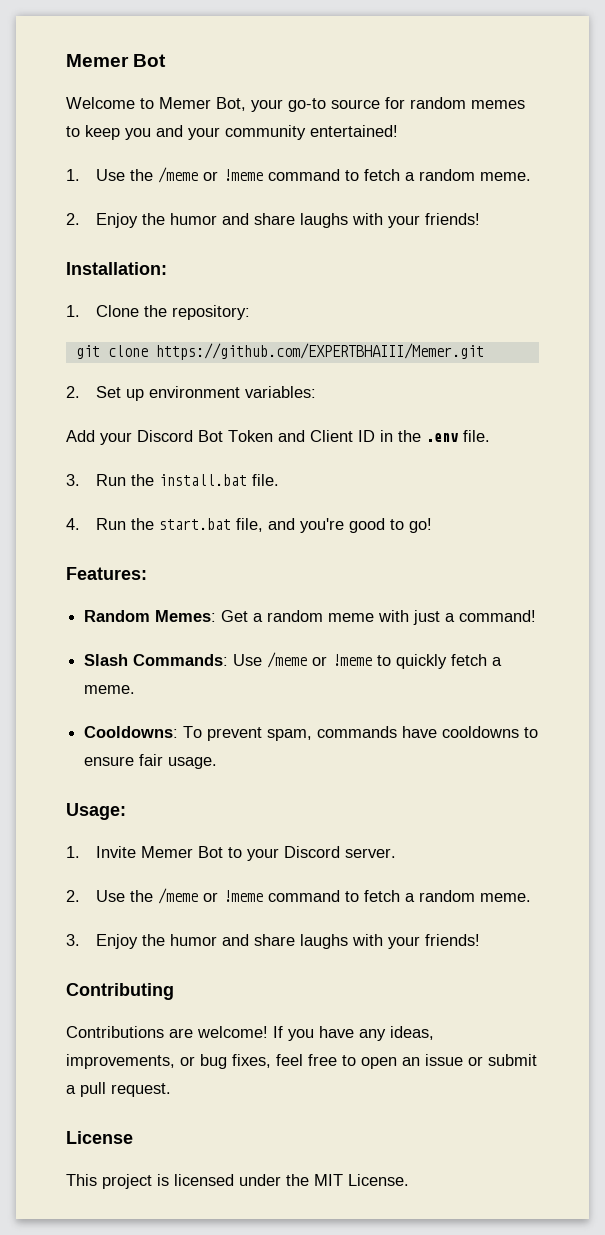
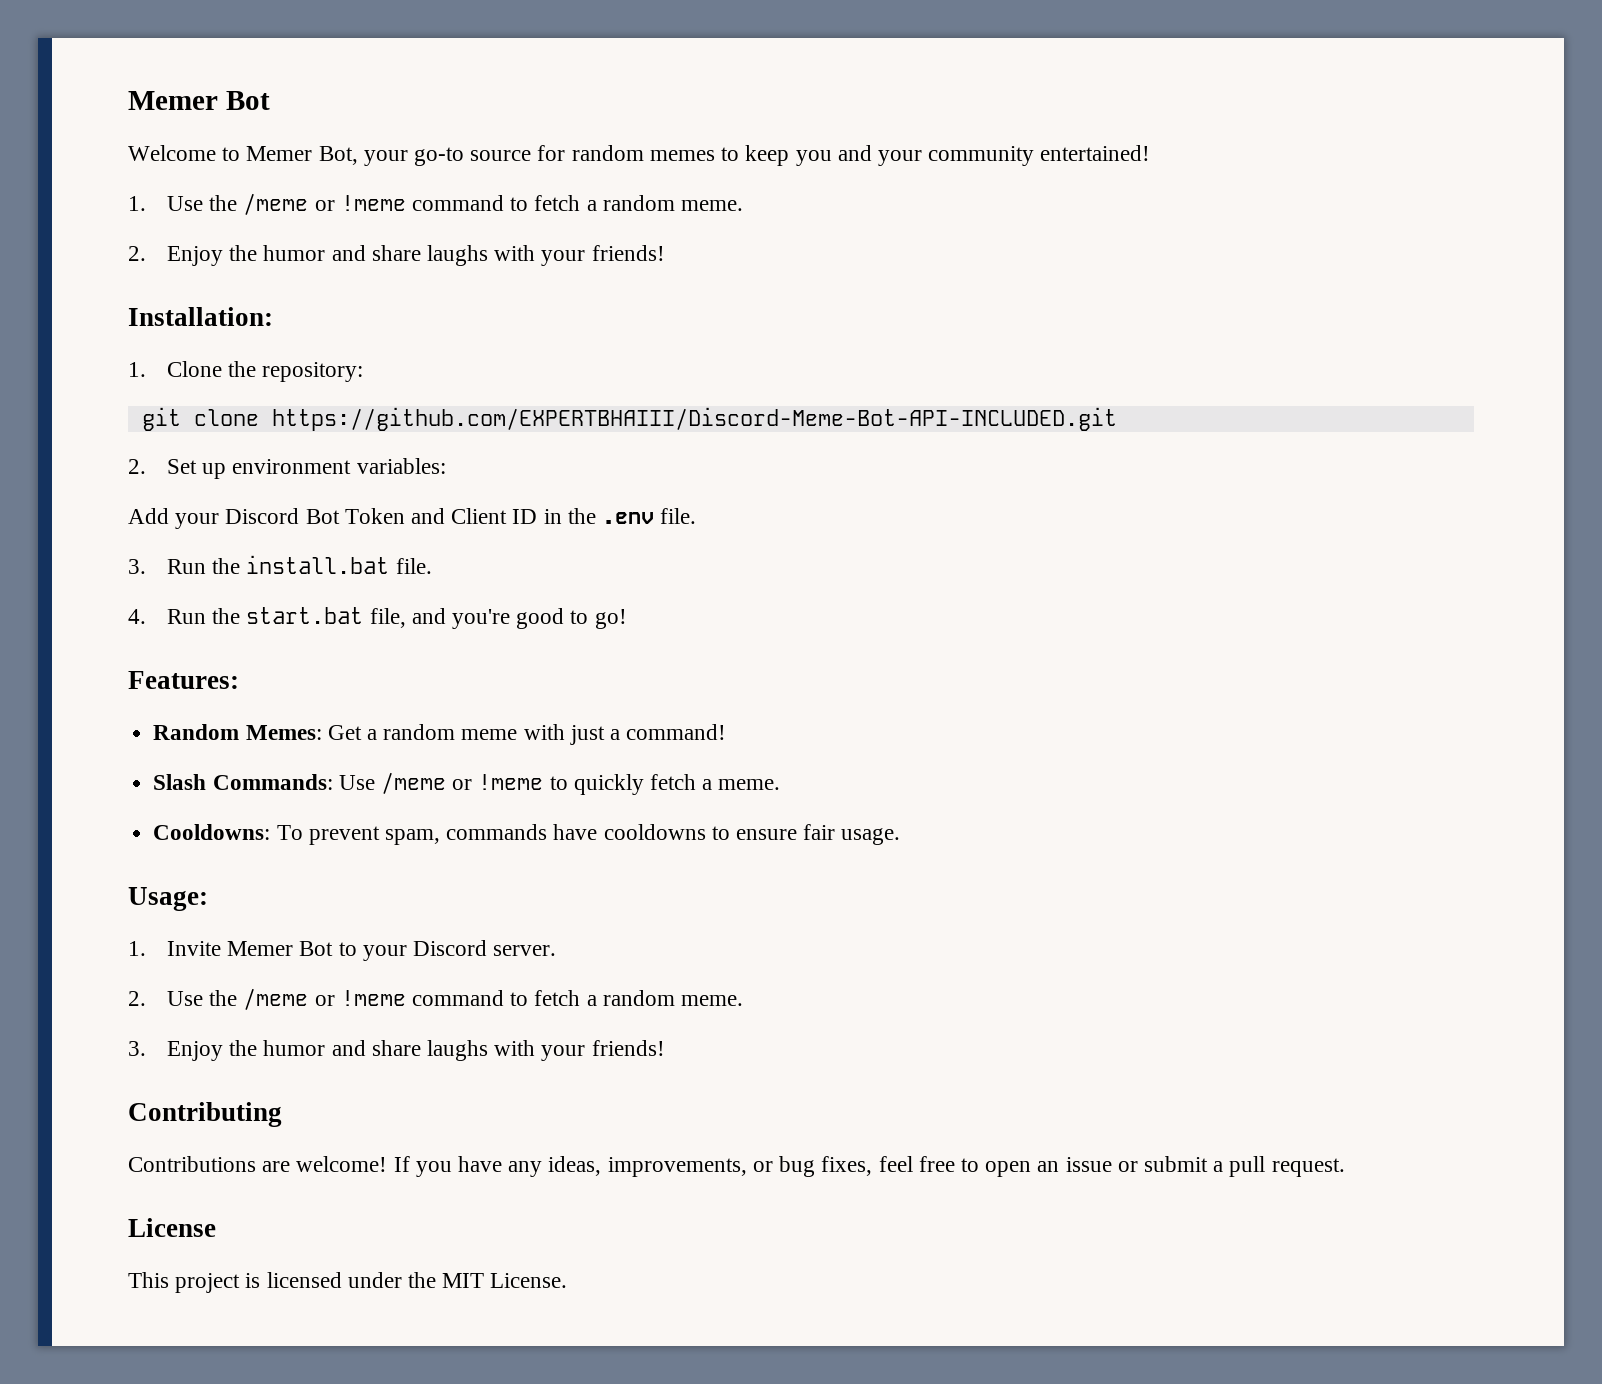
- git clone https://github.com/EXPERTBHAIII/Memer.git
+ git clone https://github.com/EXPERTBHAIII/Discord-Meme-Bot-API-INCLUDED.git

